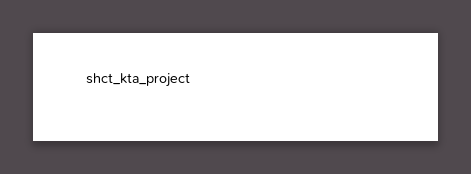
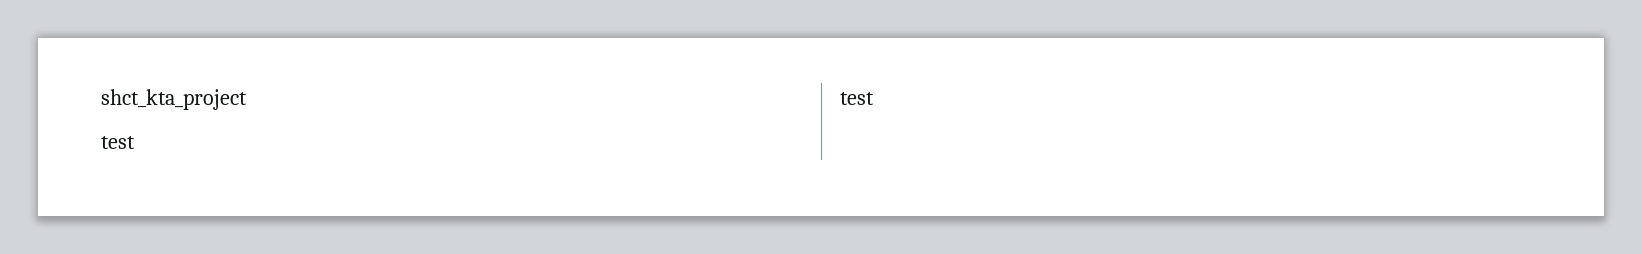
  shct_kta_project
+ test
+ test

